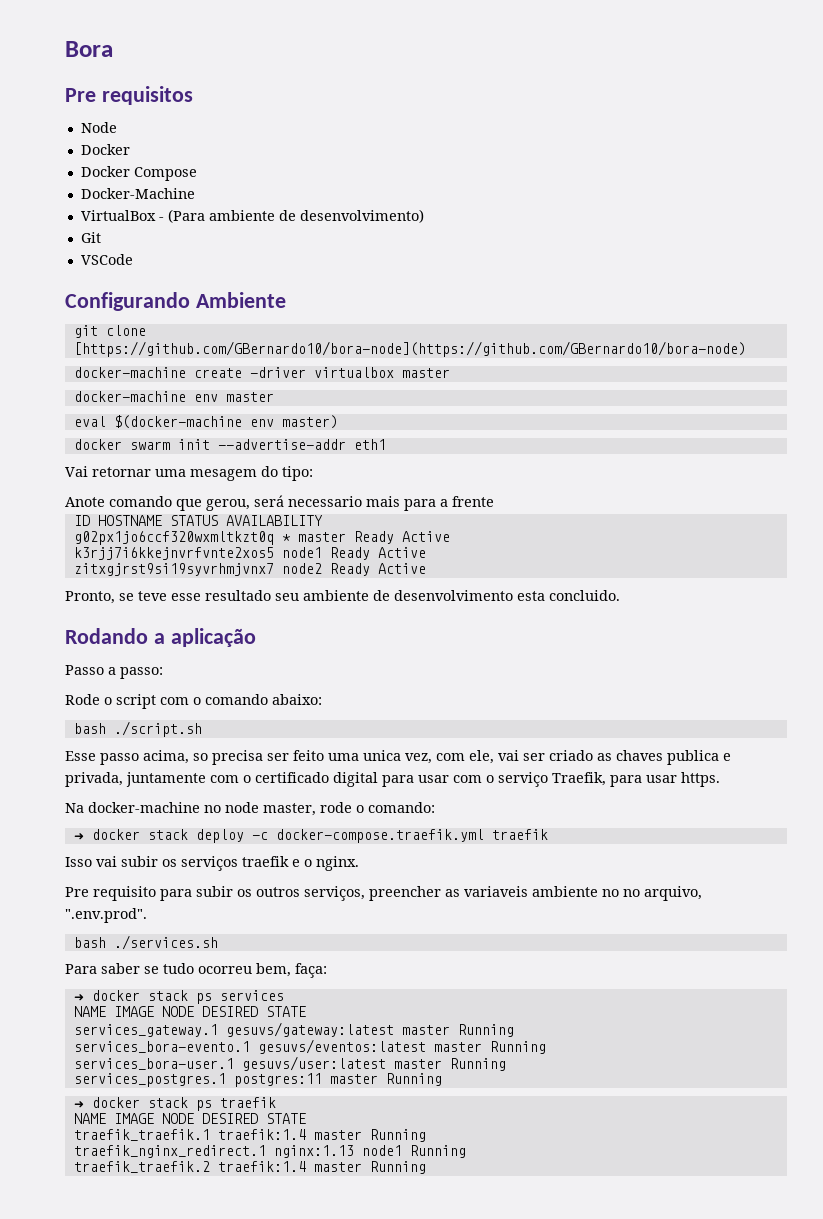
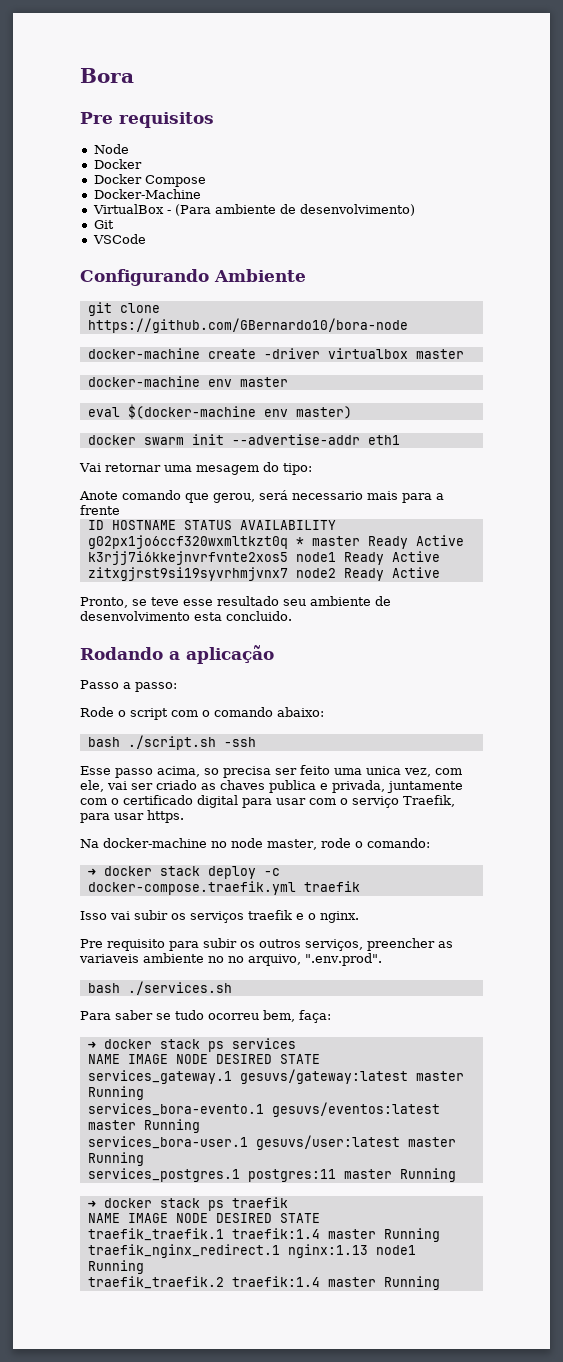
- git clone [https://github.com/GBernardo10/bora-node](https://github.com/GBernardo10/bora-node)
+ git clone https://github.com/GBernardo10/bora-node
- bash ./script.sh
+ bash ./script.sh -ssh

